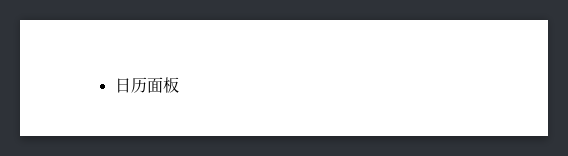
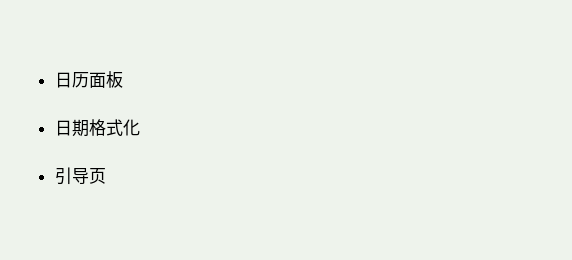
+ 日期格式化
+ 引导页

